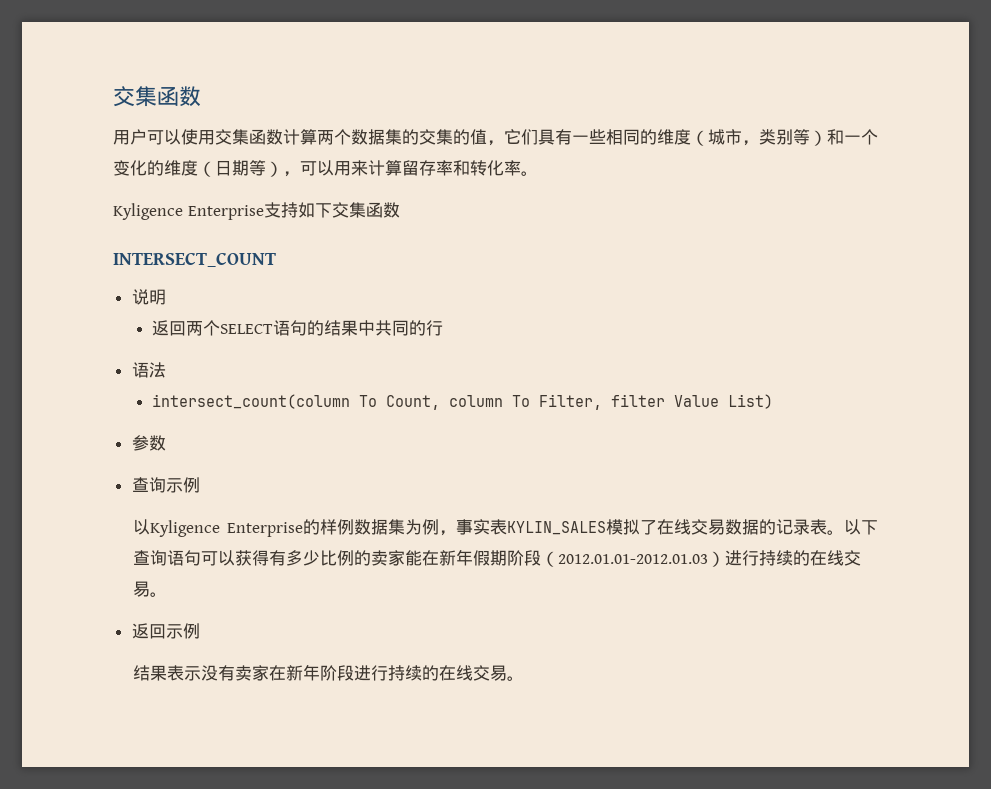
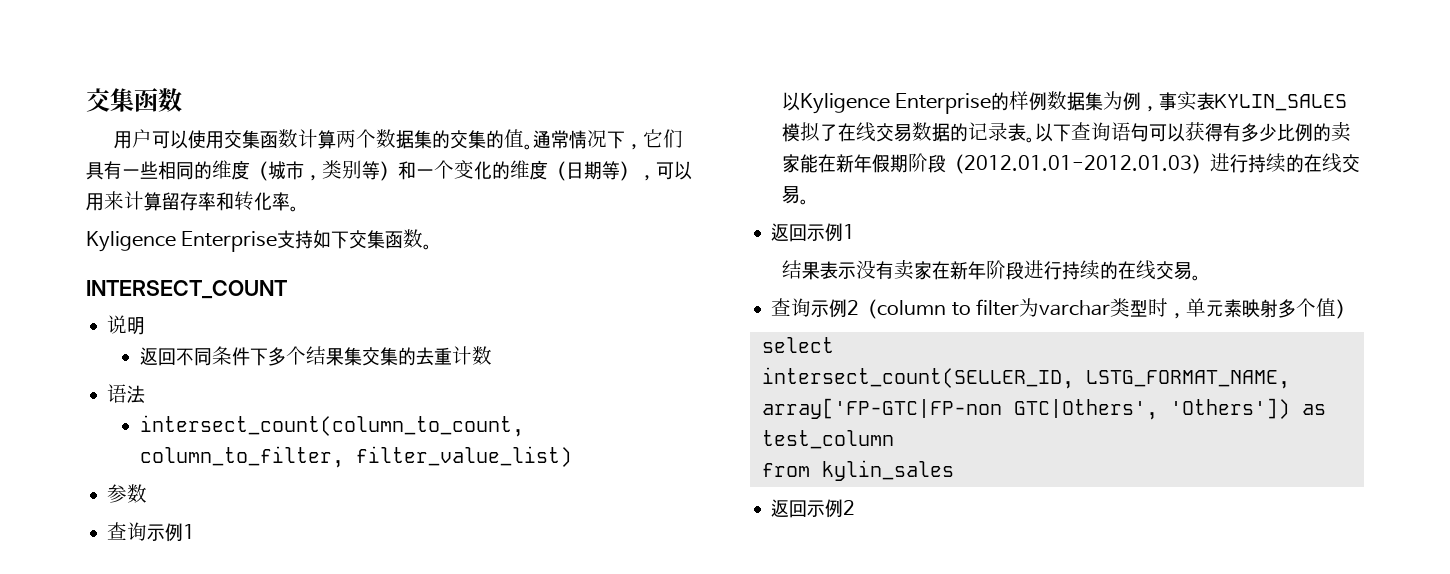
- 用户可以使用交集函数计算两个数据集的交集的值，它们具有一些相同的维度（城市，类别等）和一个变化的维度（日期等），可以用来计算留存率和转化率。
+ 用户可以使用交集函数计算两个数据集的交集的值。通常情况下，它们具有一些相同的维度（城市，类别等）和一个变化的维度（日期等），可以用来计算留存率和转化率。
- Kyligence Enterprise支持如下交集函数
+ Kyligence Enterprise支持如下交集函数。
- 返回两个SELECT语句的结果中共同的行
+ 返回不同条件下多个结果集交集的去重计数
  语法
- intersect_count(column To Count, column To Filter, filter Value List)
+ intersect_count(column_to_count, column_to_filter, filter_value_list)
- 查询示例
+ 查询示例1
- 返回示例
+ 返回示例1
+ 查询示例2（column to filter为varchar类型时，单元素映射多个值）
+ select
+ intersect_count(SELLER_ID, LSTG_FORMAT_NAME, array['FP-GTC|FP-non GTC|Others', 'Others']) as test_column
+ from kylin_sales
+ 返回示例2

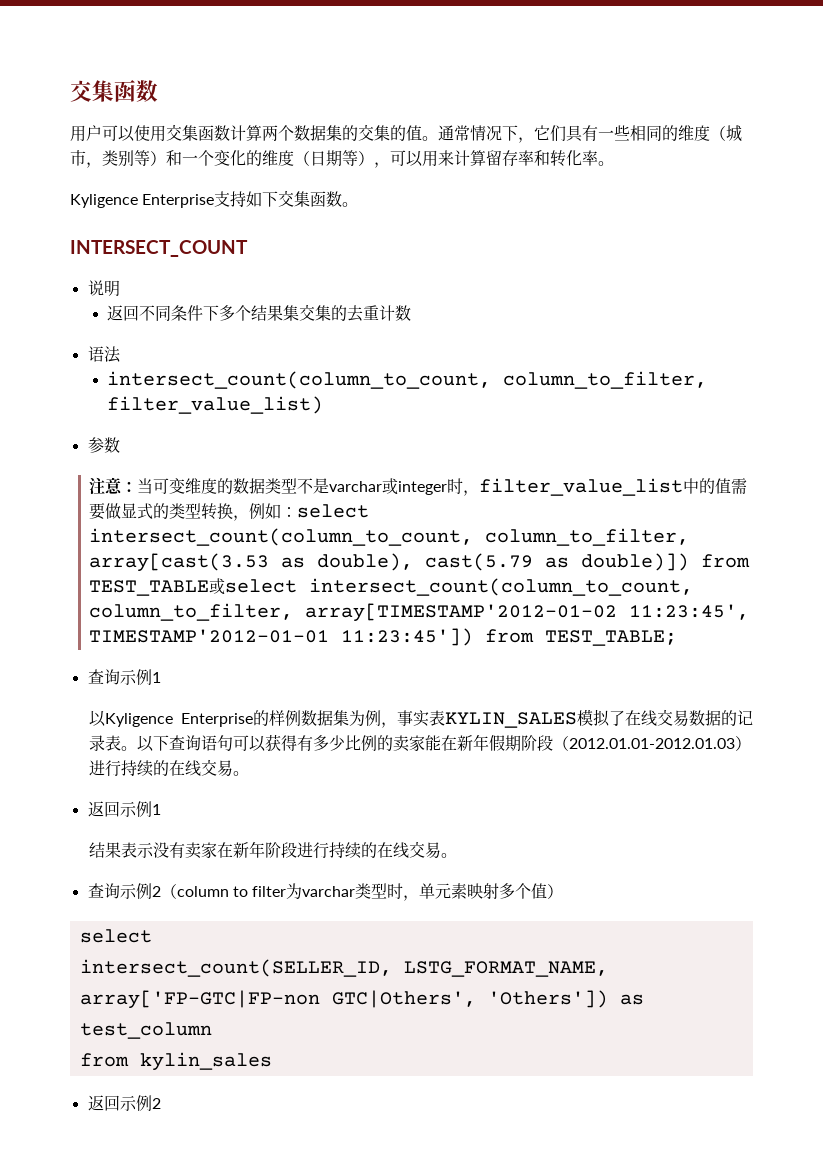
+ 注意：当可变维度的数据类型不是varchar或integer时，filter_value_list中的值需要做显式的类型转换，例如：select intersect_count(column_to_count, column_to_filter, array[cast(3.53 as double), cast(5.79 as double)]) from TEST_TABLE或select intersect_count(column_to_count, column_to_filter, array[TIMESTAMP'2012-01-02 11:23:45', TIMESTAMP'2012-01-01 11:23:45']) from TEST_TABLE;

